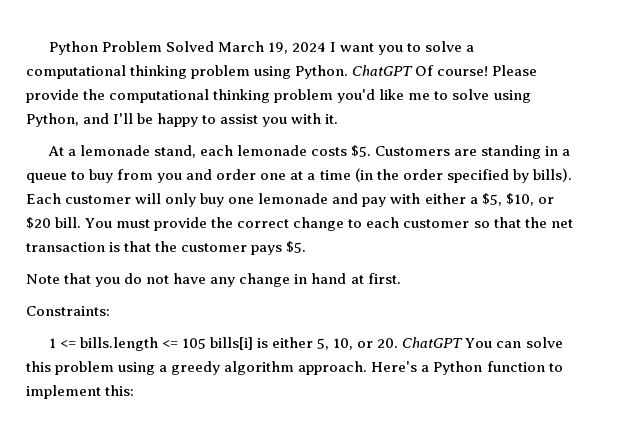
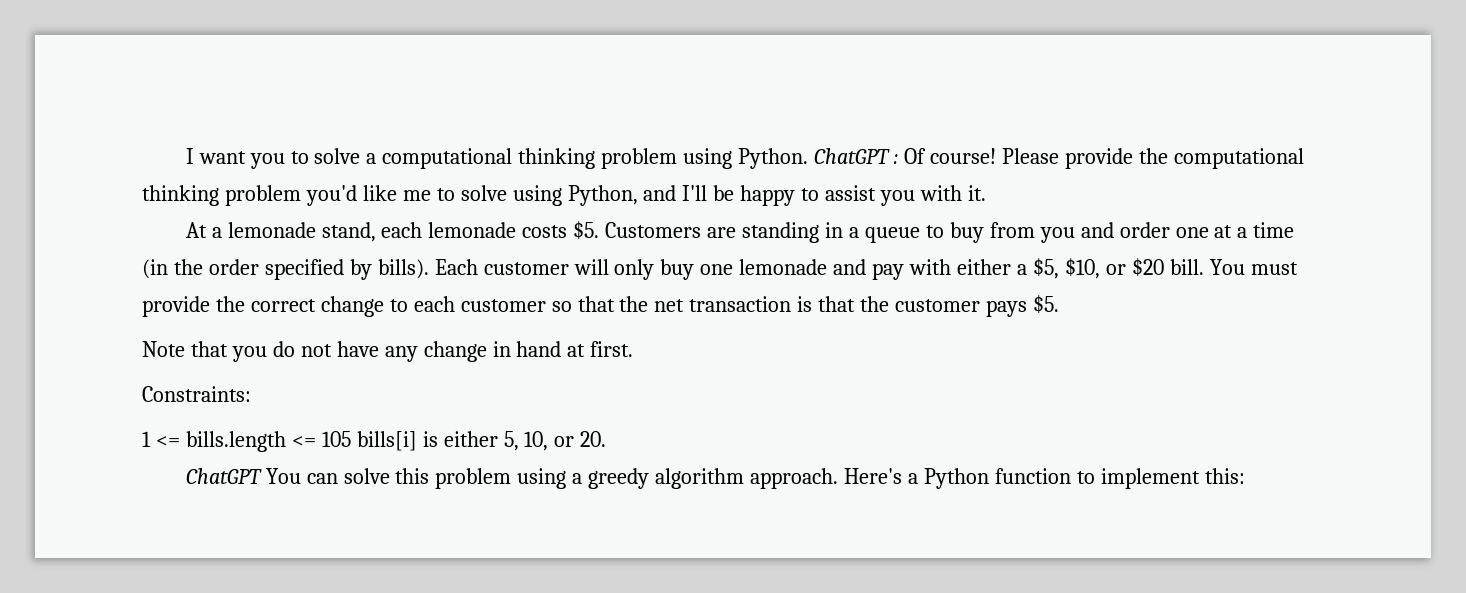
- Python Problem Solved March 19, 2024 I want you to solve a computational thinking problem using Python.
+ I want you to solve a computational thinking problem using Python.
- ChatGPT Of course!
+ ChatGPT : Of course!
- 1 <= bills.length <= 105 bills[i] is either 5, 10, or 20. ChatGPT You can solve this problem using a greedy algorithm approach.
+ 1 <= bills.length <= 105 bills[i] is either 5, 10, or 20.
+ ChatGPT You can solve this problem using a greedy algorithm approach.

